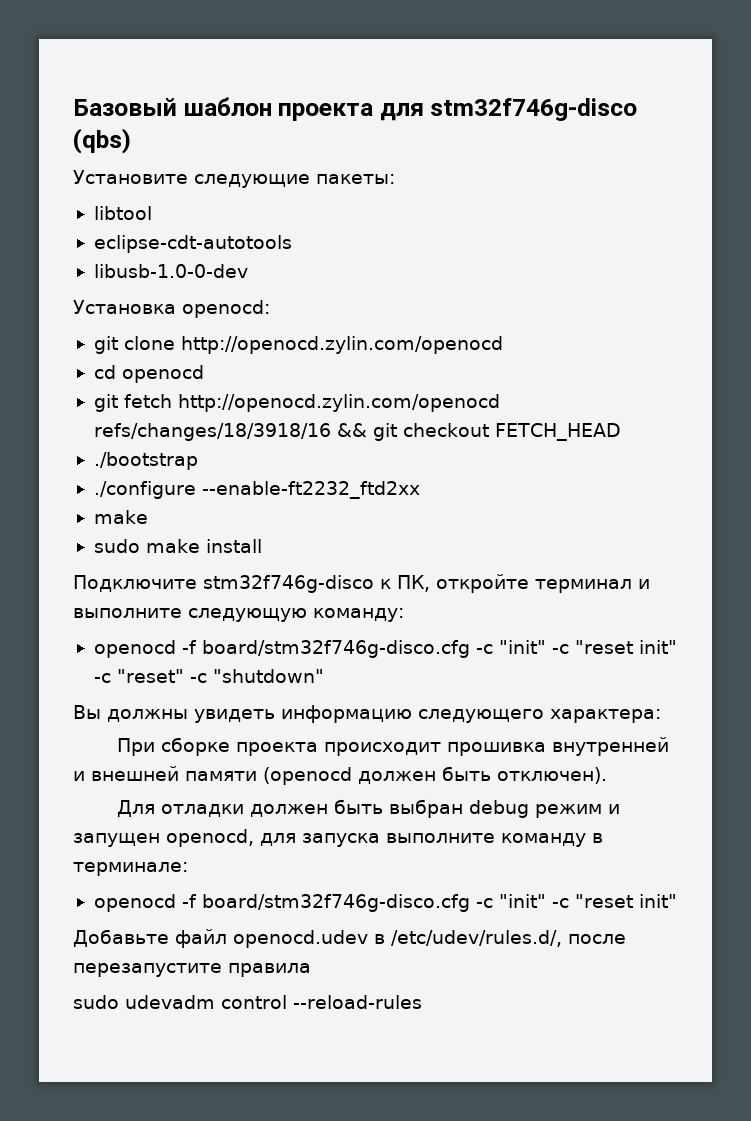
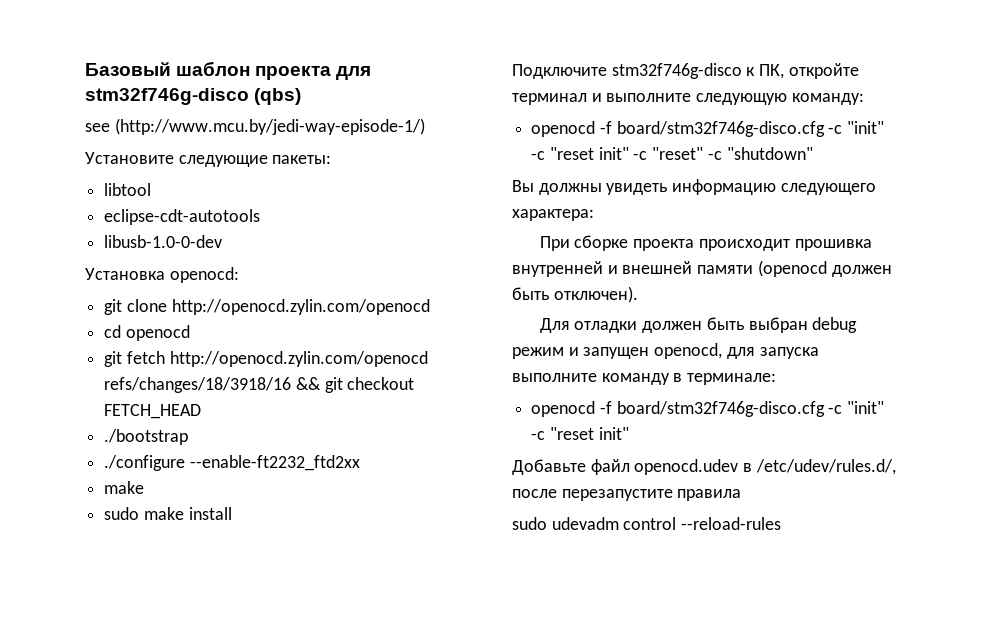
+ see (http://www.mcu.by/jedi-way-episode-1/)

